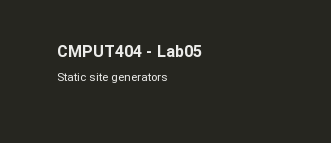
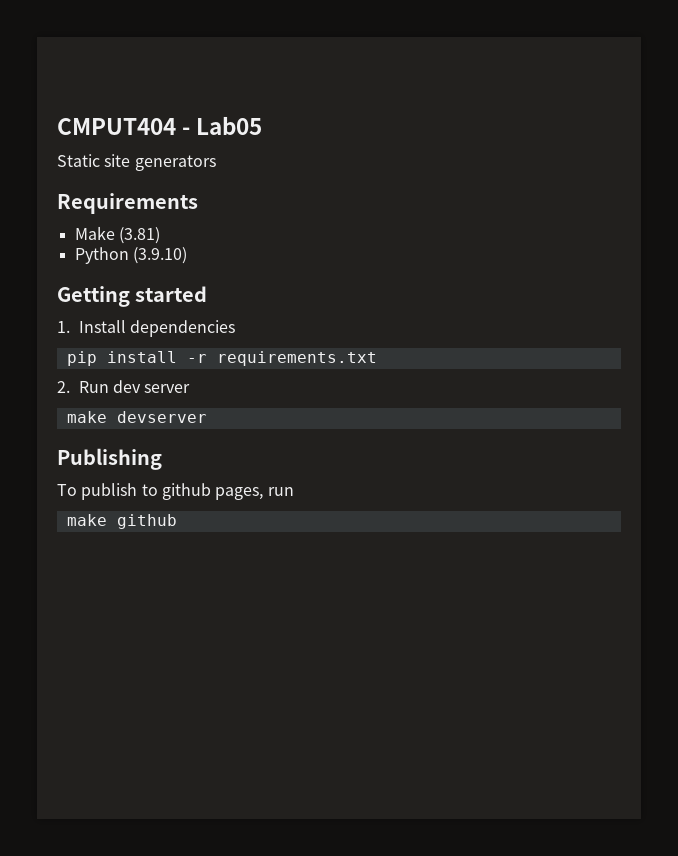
+ Requirements
+ Make (3.81)
+ Python (3.9.10)
+ Getting started
+ 1. Install dependencies
+ pip install -r requirements.txt
+ 2. Run dev server
+ make devserver
+ Publishing
+ To publish to github pages, run
+ make github

